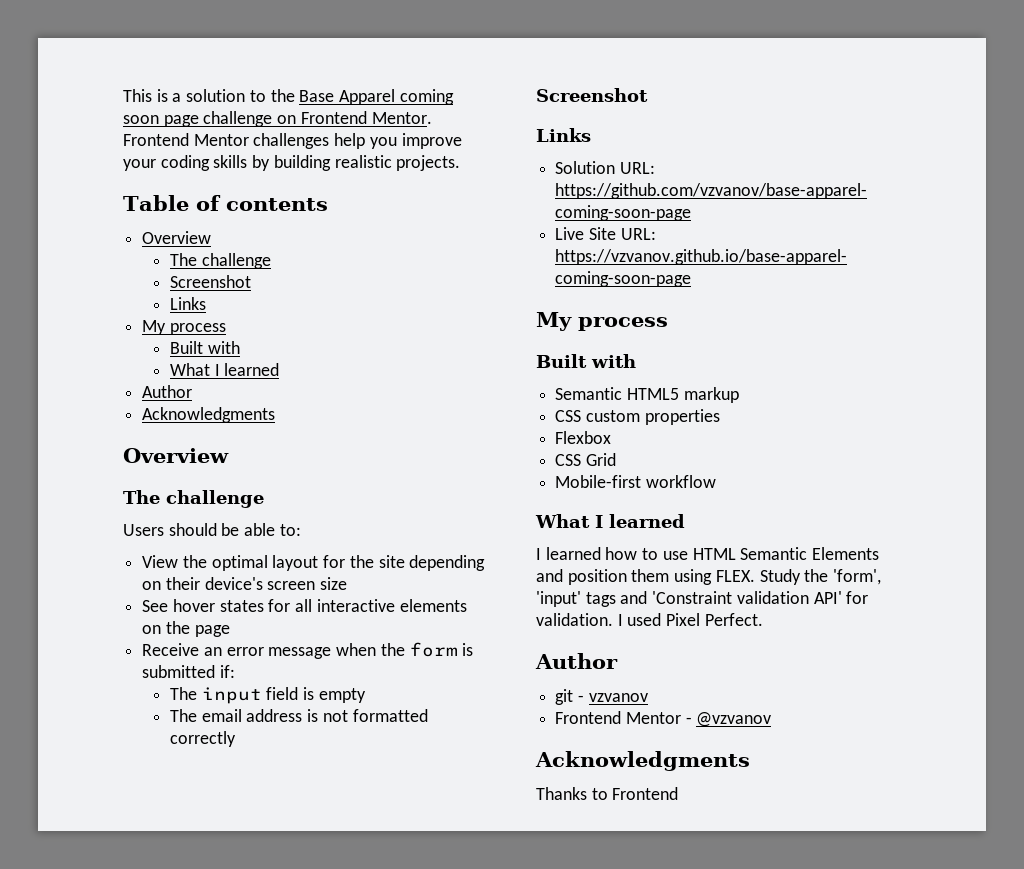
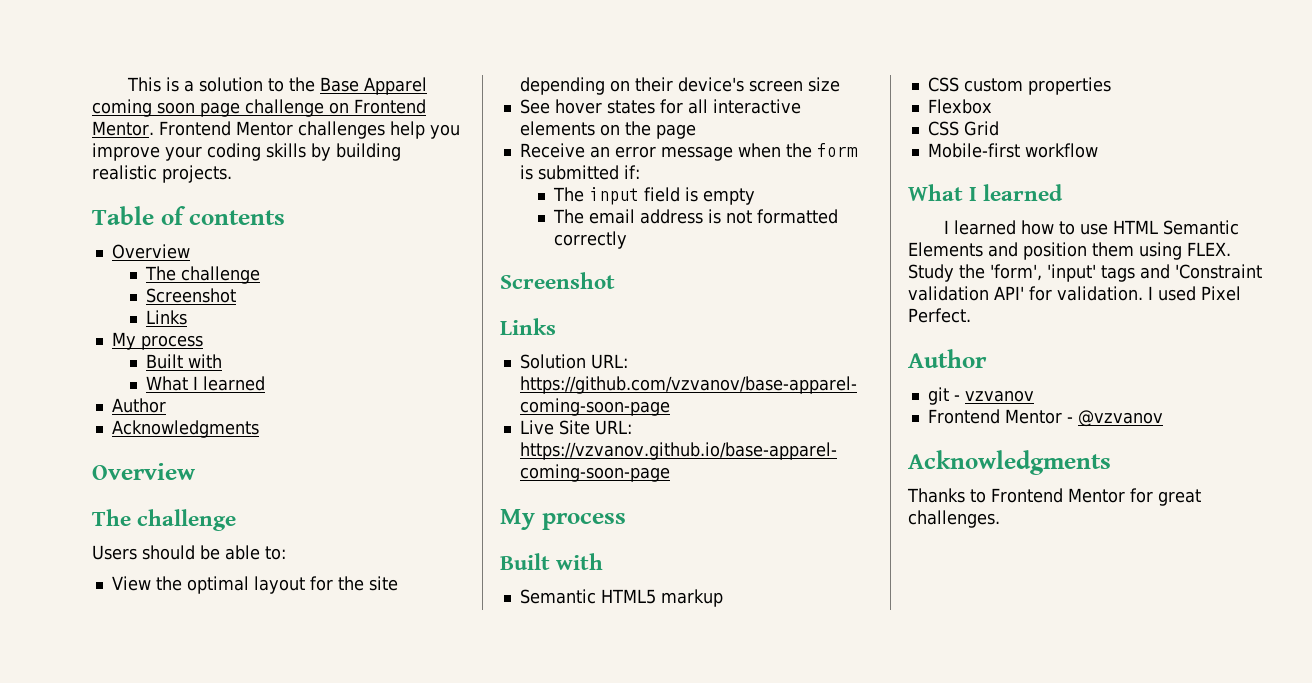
- Thanks to Frontend
+ Thanks to Frontend Mentor for great challenges.

